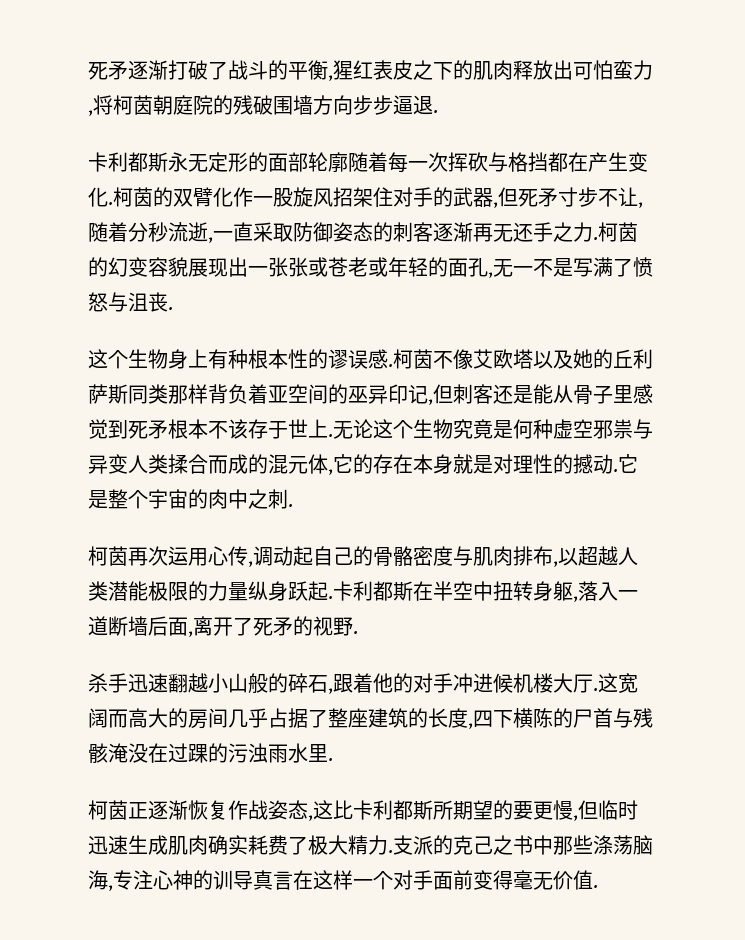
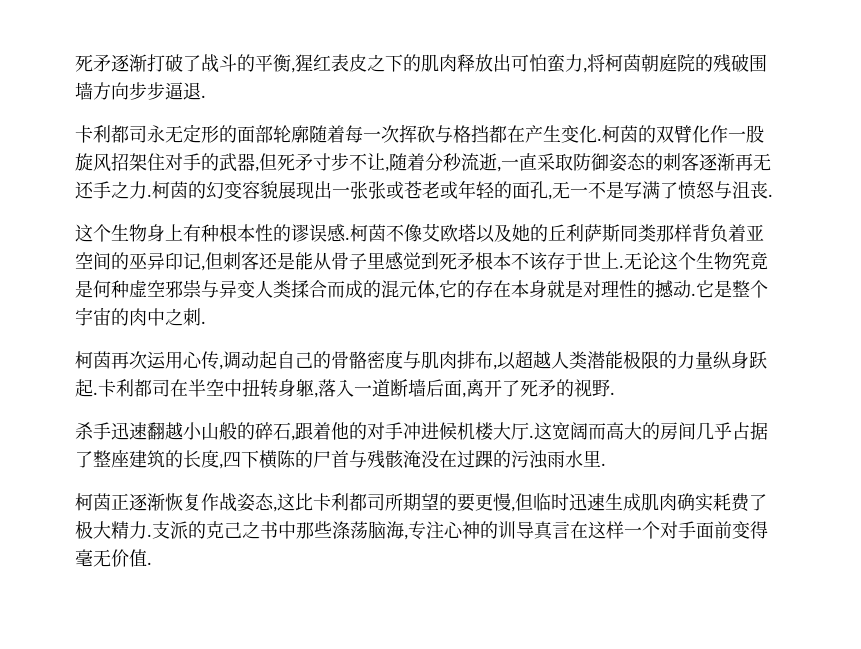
- 卡利都斯永无定形的面部轮廓随着每一次挥砍与格挡都在产生变化.
+ 卡利都司永无定形的面部轮廓随着每一次挥砍与格挡都在产生变化.
- 卡利都斯在半空中扭转身躯,落入一道断墙后面,离开了死矛的视野.
+ 卡利都司在半空中扭转身躯,落入一道断墙后面,离开了死矛的视野.
- 柯茵正逐渐恢复作战姿态,这比卡利都斯所期望的要更慢,但临时迅速生成肌肉确实耗费了极大精力.
+ 柯茵正逐渐恢复作战姿态,这比卡利都司所期望的要更慢,但临时迅速生成肌肉确实耗费了极大精力.

